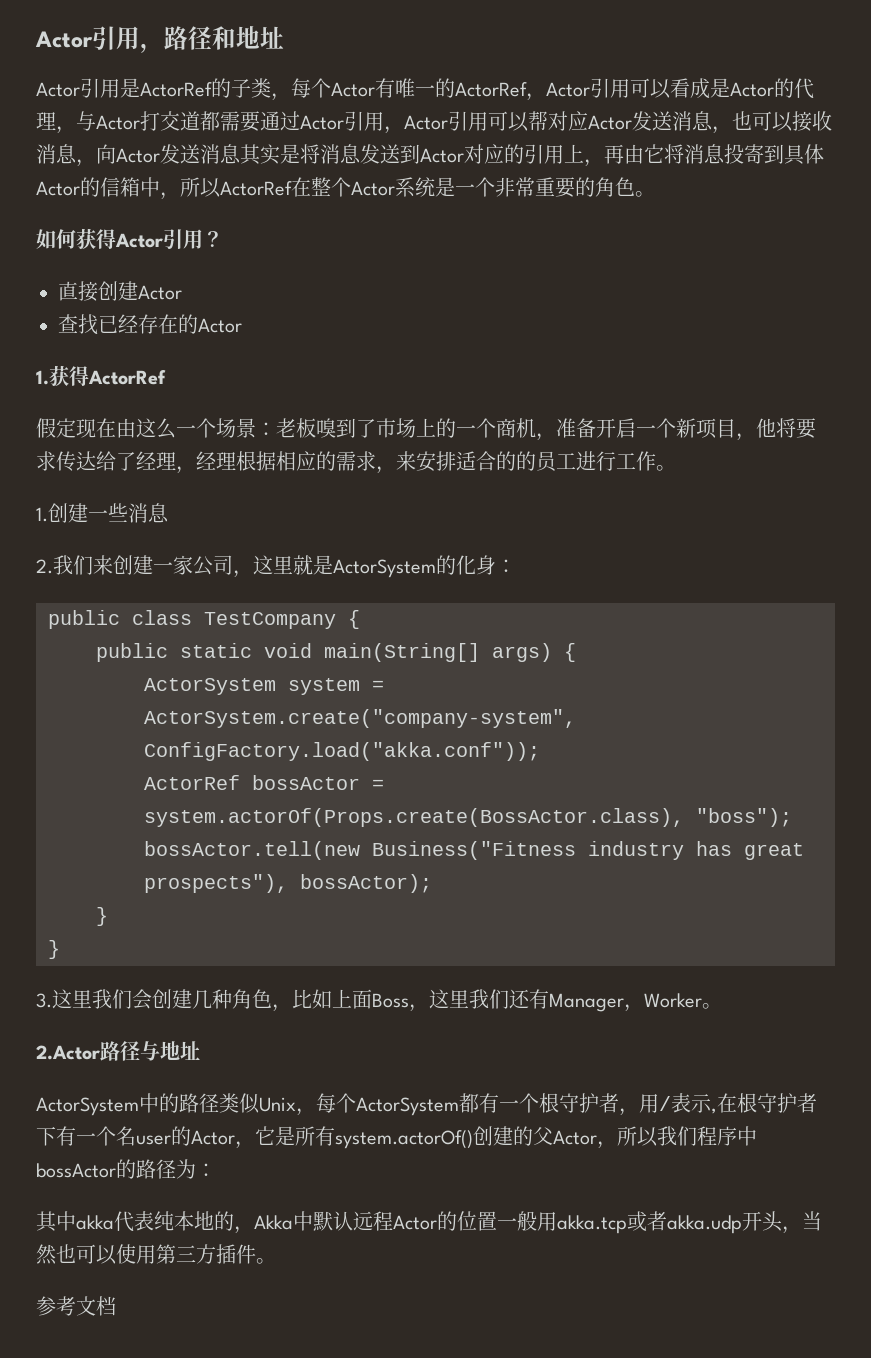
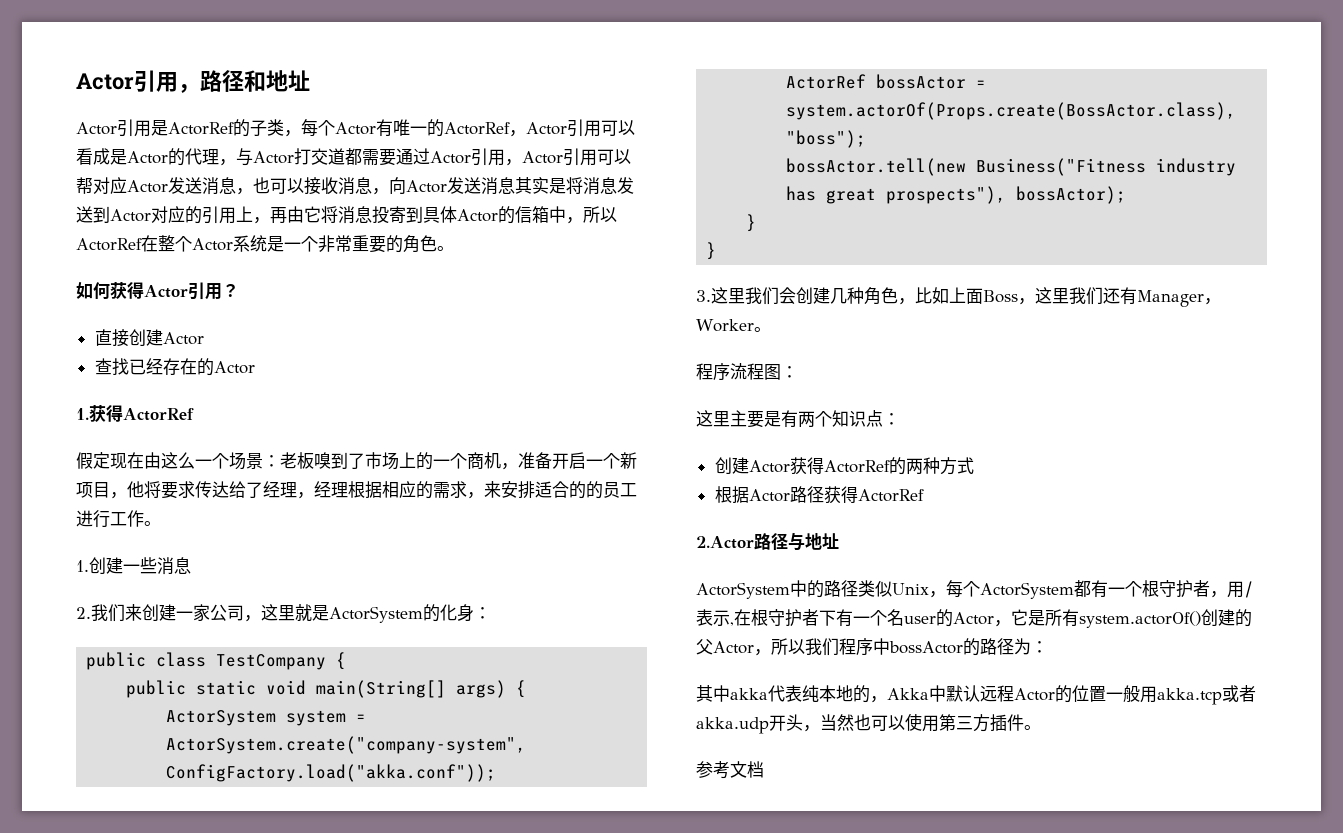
+ 程序流程图：
+ 这里主要是有两个知识点：
+ 创建Actor获得ActorRef的两种方式
+ 根据Actor路径获得ActorRef

